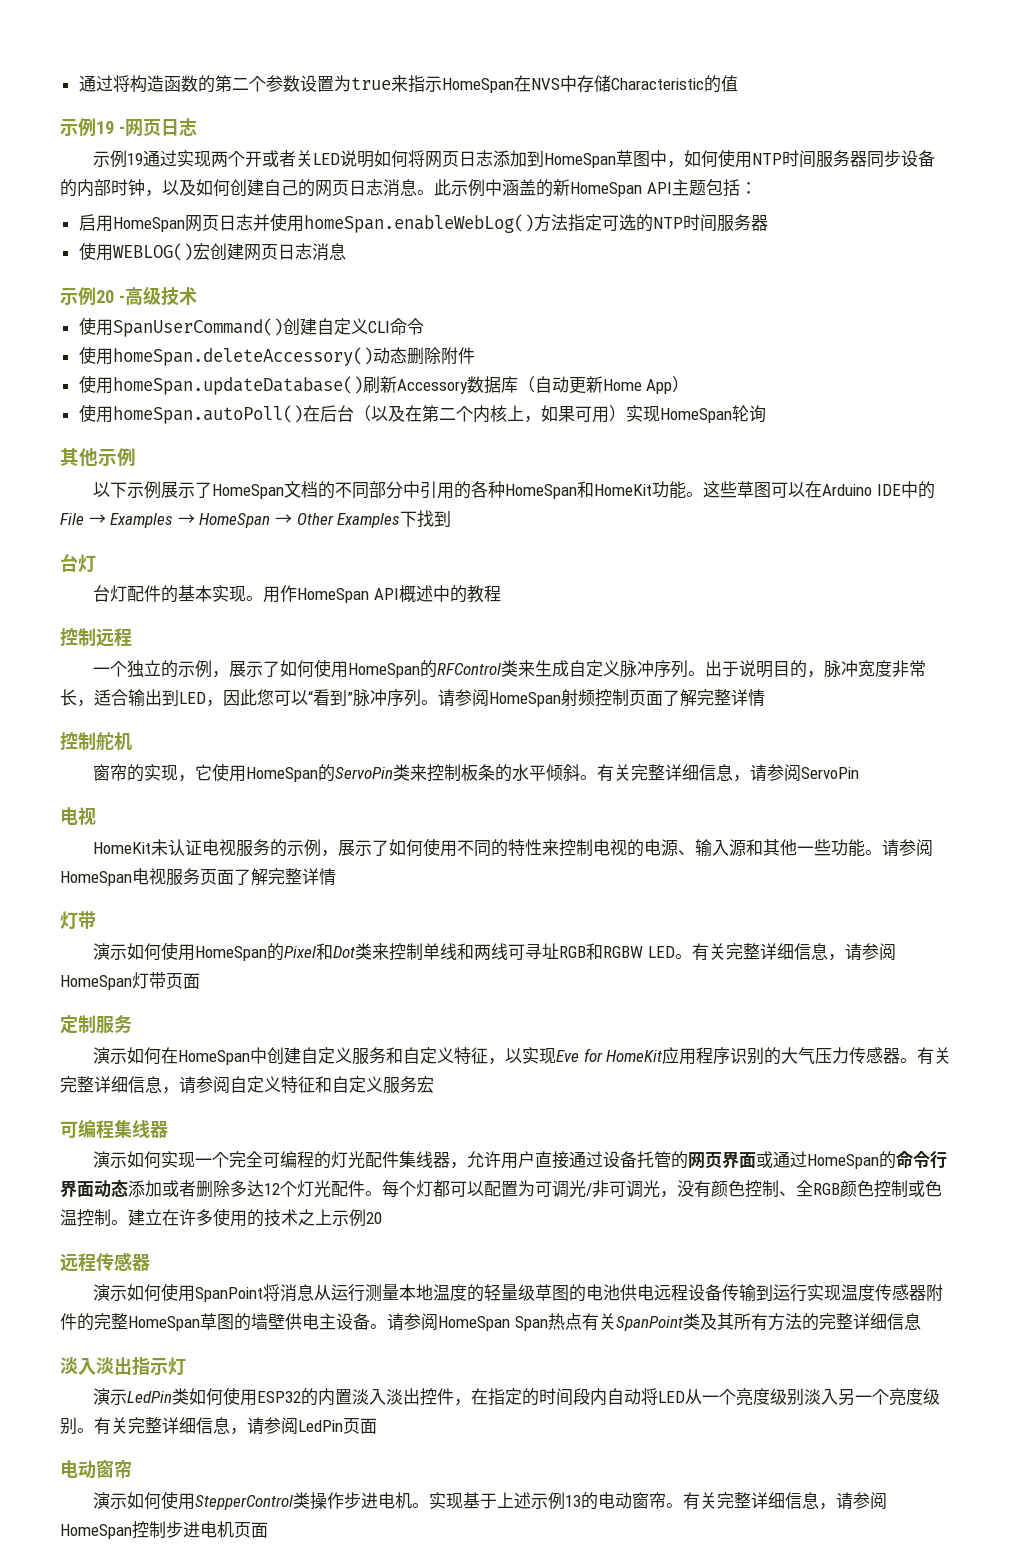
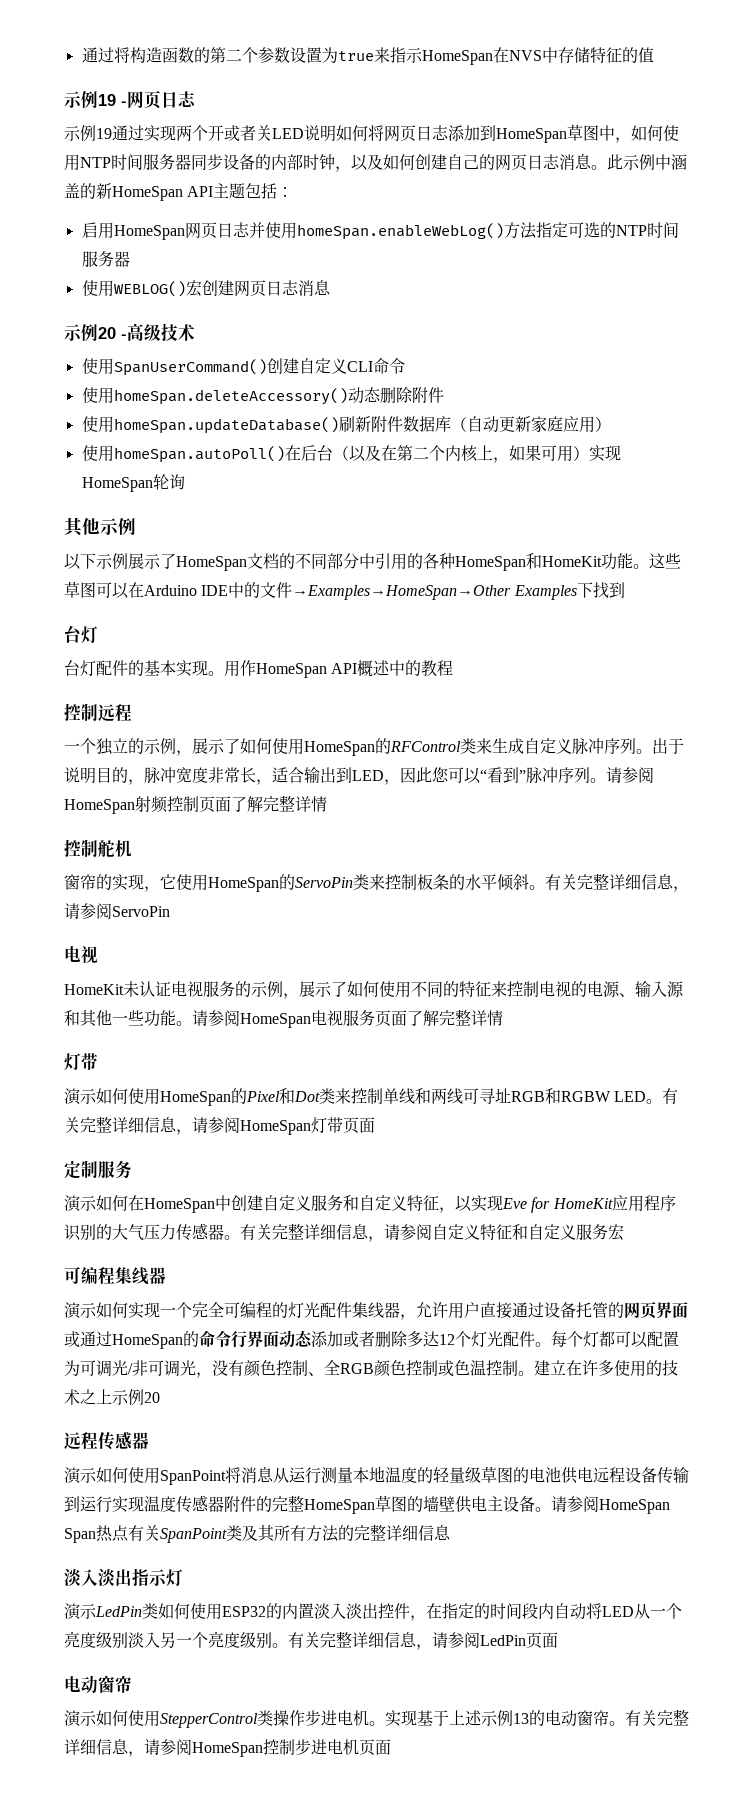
- 通过将构造函数的第二个参数设置为true来指示HomeSpan在NVS中存储Characteristic的值
+ 通过将构造函数的第二个参数设置为true来指示HomeSpan在NVS中存储特征的值
- 使用homeSpan.updateDatabase()刷新Accessory数据库（自动更新Home App）
+ 使用homeSpan.updateDatabase()刷新附件数据库（自动更新家庭应用）
- 这些草图可以在Arduino IDE中的File → Examples → HomeSpan → Other Examples下找到
+ 这些草图可以在Arduino IDE中的文件→Examples→HomeSpan→Other Examples下找到
- HomeKit未认证电视服务的示例，展示了如何使用不同的特性来控制电视的电源、输入源和其他一些功能。
+ HomeKit未认证电视服务的示例，展示了如何使用不同的特征来控制电视的电源、输入源和其他一些功能。

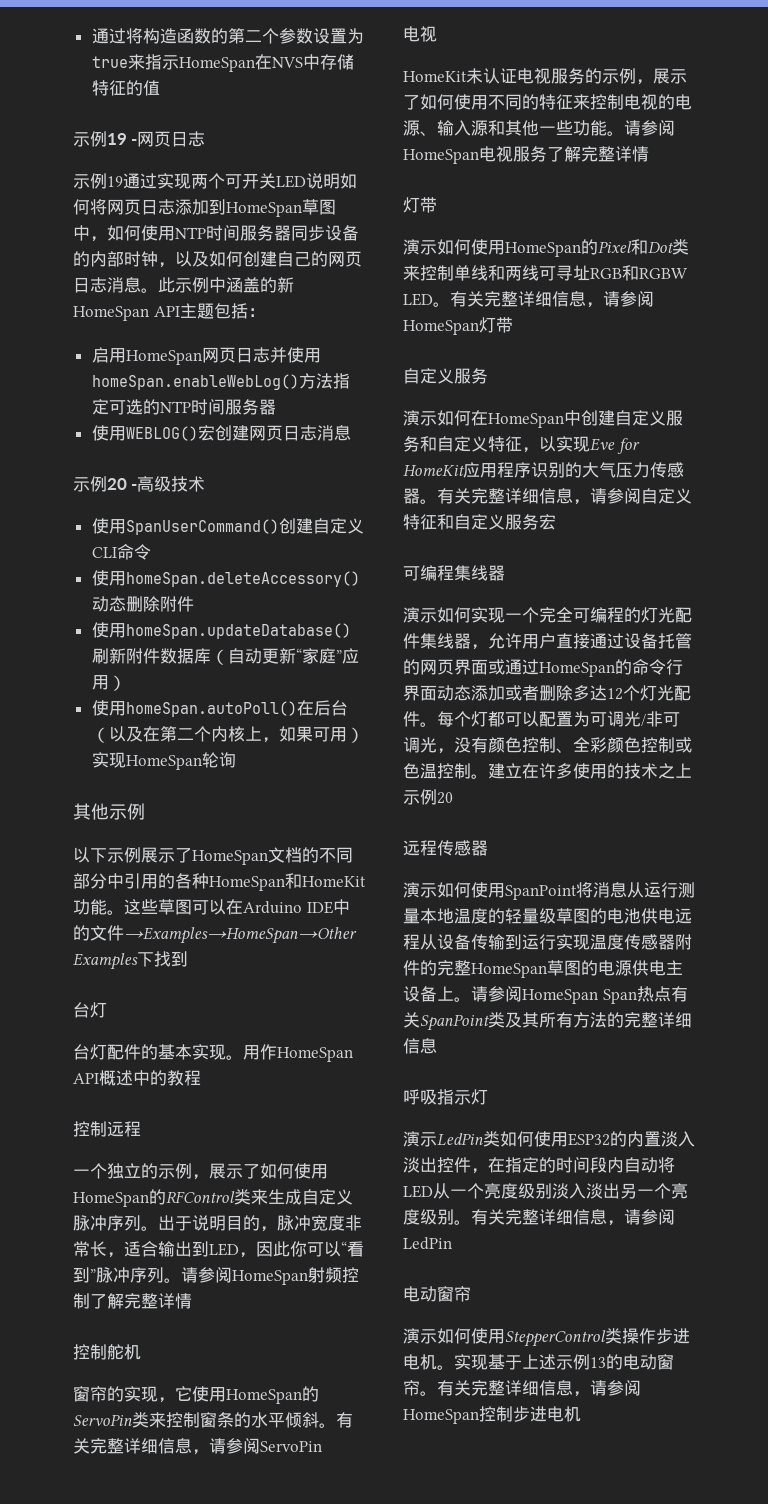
- 示例19通过实现两个开或者关LED说明如何将网页日志添加到HomeSpan草图中，如何使用NTP时间服务器同步设备的内部时钟，以及如何创建自己的网页日志消息。
+ 示例19通过实现两个可开关LED说明如何将网页日志添加到HomeSpan草图中，如何使用NTP时间服务器同步设备的内部时钟，以及如何创建自己的网页日志消息。
- 使用homeSpan.updateDatabase()刷新附件数据库（自动更新家庭应用）
+ 使用homeSpan.updateDatabase()刷新附件数据库（自动更新“家庭”应用）
- 出于说明目的，脉冲宽度非常长，适合输出到LED，因此您可以“看到”脉冲序列。
+ 出于说明目的，脉冲宽度非常长，适合输出到LED，因此你可以“看到”脉冲序列。
- 请参阅HomeSpan射频控制页面了解完整详情
+ 请参阅HomeSpan射频控制了解完整详情
- 窗帘的实现，它使用HomeSpan的ServoPin类来控制板条的水平倾斜。
+ 窗帘的实现，它使用HomeSpan的ServoPin类来控制窗条的水平倾斜。
- 请参阅HomeSpan电视服务页面了解完整详情
+ 请参阅HomeSpan电视服务了解完整详情
- 有关完整详细信息，请参阅HomeSpan灯带页面
- 定制服务
+ 有关完整详细信息，请参阅HomeSpan灯带
+ 自定义服务
- 每个灯都可以配置为可调光/非可调光，没有颜色控制、全RGB颜色控制或色温控制。
+ 每个灯都可以配置为可调光/非可调光，没有颜色控制、全彩颜色控制或色温控制。
- 演示如何使用SpanPoint将消息从运行测量本地温度的轻量级草图的电池供电远程设备传输到运行实现温度传感器附件的完整HomeSpan草图的墙壁供电主设备。
+ 演示如何使用SpanPoint将消息从运行测量本地温度的轻量级草图的电池供电远程从设备传输到运行实现温度传感器附件的完整HomeSpan草图的电源供电主设备上。
- 淡入淡出指示灯
+ 呼吸指示灯
- 演示LedPin类如何使用ESP32的内置淡入淡出控件，在指定的时间段内自动将LED从一个亮度级别淡入另一个亮度级别。
+ 演示LedPin类如何使用ESP32的内置淡入淡出控件，在指定的时间段内自动将LED从一个亮度级别淡入淡出另一个亮度级别。
- 有关完整详细信息，请参阅LedPin页面
+ 有关完整详细信息，请参阅LedPin
- 有关完整详细信息，请参阅HomeSpan控制步进电机页面
+ 有关完整详细信息，请参阅HomeSpan控制步进电机

